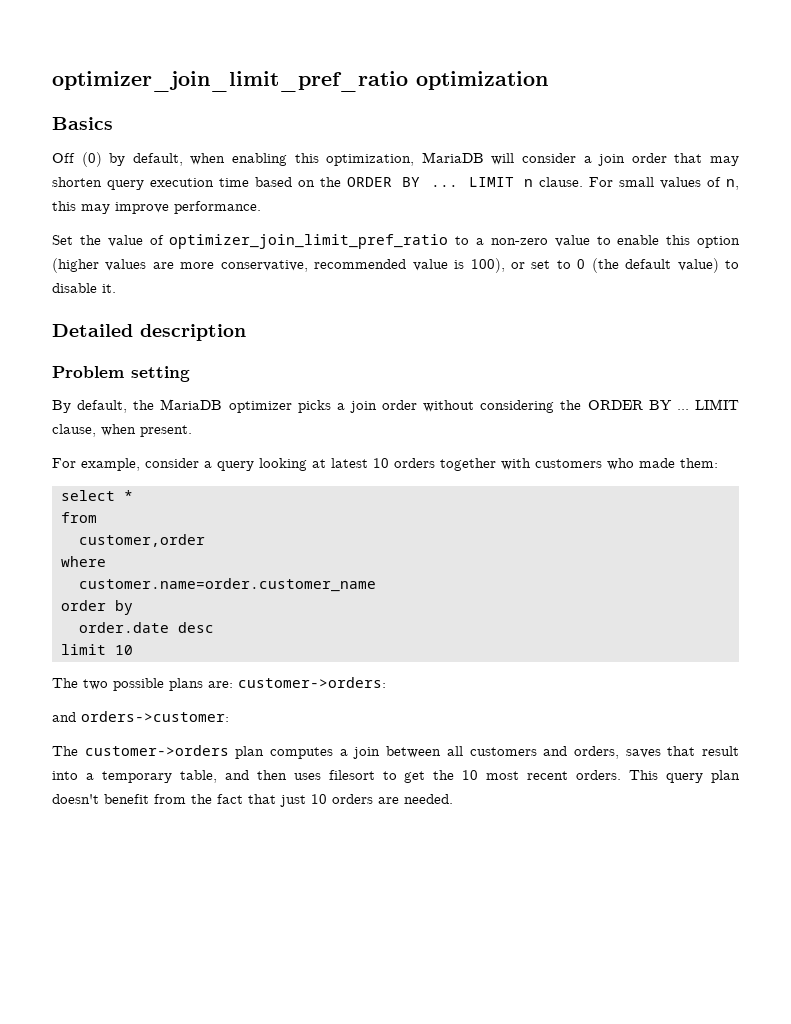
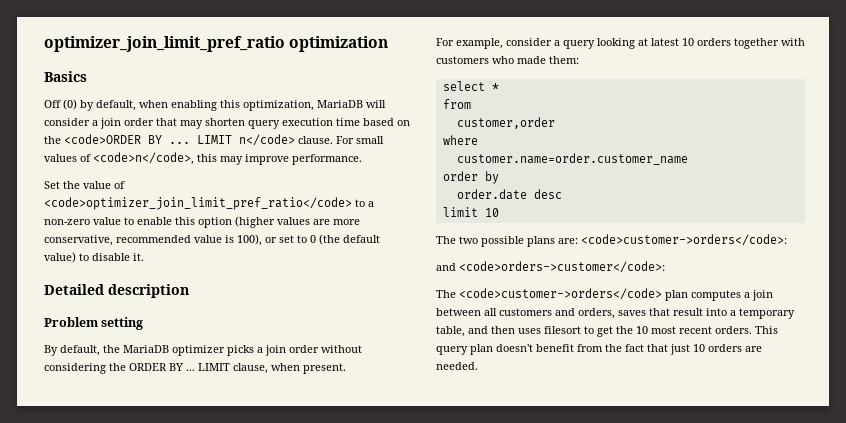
- Off (0) by default, when enabling this optimization, MariaDB will consider a join order that may shorten query execution time based on the ORDER BY ... LIMIT n clause.
+ Off (0) by default, when enabling this optimization, MariaDB will consider a join order that may shorten query execution time based on the <code>ORDER BY ... LIMIT n</code> clause.
- For small values of n, this may improve performance.
+ For small values of <code>n</code>, this may improve performance.
- Set the value of optimizer_join_limit_pref_ratio to a non-zero value to enable this option (higher values are more conservative, recommended value is 100), or set to 0 (the default value) to disable it.
+ Set the value of <code>optimizer_join_limit_pref_ratio</code> to a non-zero value to enable this option (higher values are more conservative, recommended value is 100), or set to 0 (the default value) to disable it.
- The two possible plans are: customer->orders:
- and orders->customer:
- The customer->orders plan computes a join between all customers and orders, saves that result into a temporary table, and then uses filesort to get the 10 most recent orders.
+ The two possible plans are: <code>customer->orders</code>:
+ and <code>orders->customer</code>:
+ The <code>customer->orders</code> plan computes a join between all customers and orders, saves that result into a temporary table, and then uses filesort to get the 10 most recent orders.

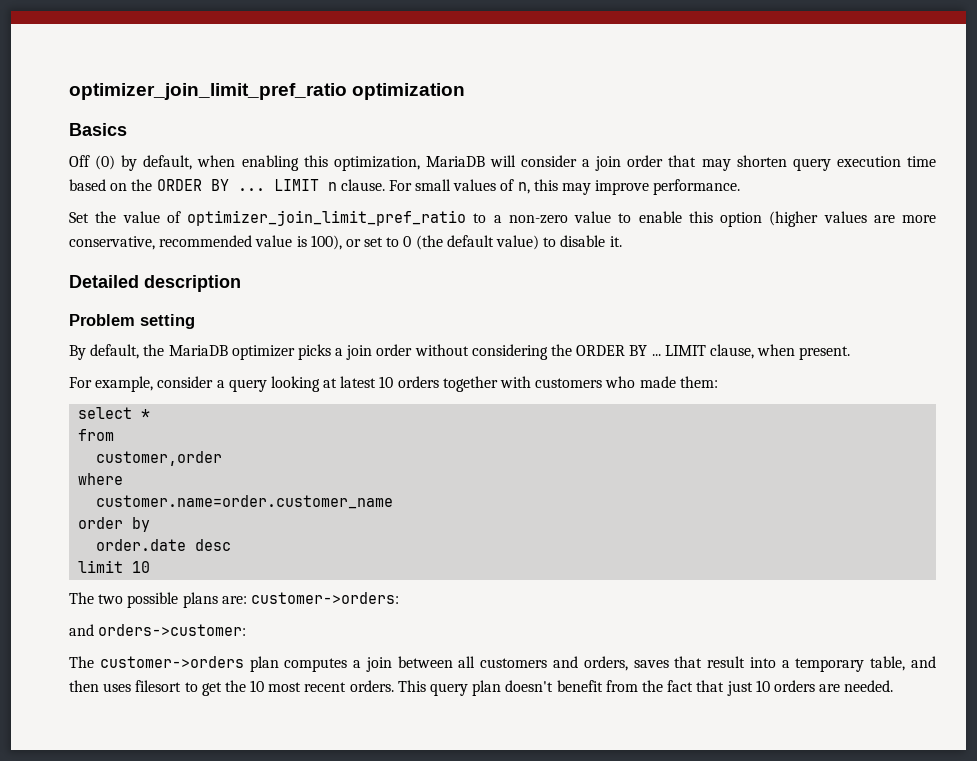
- Off (0) by default, when enabling this optimization, MariaDB will consider a join order that may shorten query execution time based on the <code>ORDER BY ... LIMIT n</code> clause.
+ Off (0) by default, when enabling this optimization, MariaDB will consider a join order that may shorten query execution time based on the ORDER BY ... LIMIT n clause.
- For small values of <code>n</code>, this may improve performance.
+ For small values of n, this may improve performance.
- Set the value of <code>optimizer_join_limit_pref_ratio</code> to a non-zero value to enable this option (higher values are more conservative, recommended value is 100), or set to 0 (the default value) to disable it.
+ Set the value of optimizer_join_limit_pref_ratio to a non-zero value to enable this option (higher values are more conservative, recommended value is 100), or set to 0 (the default value) to disable it.
- The two possible plans are: <code>customer->orders</code>:
- and <code>orders->customer</code>:
- The <code>customer->orders</code> plan computes a join between all customers and orders, saves that result into a temporary table, and then uses filesort to get the 10 most recent orders.
+ The two possible plans are: customer->orders:
+ and orders->customer:
+ The customer->orders plan computes a join between all customers and orders, saves that result into a temporary table, and then uses filesort to get the 10 most recent orders.

